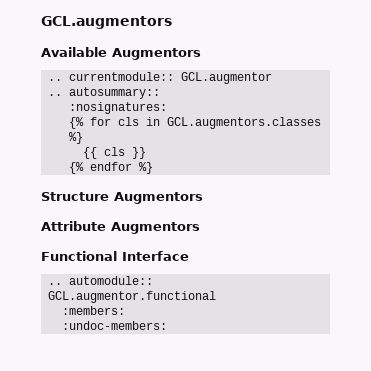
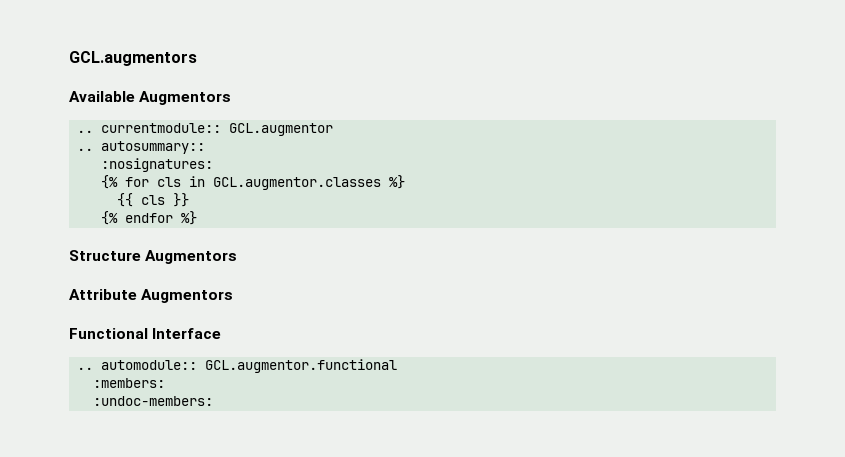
- {% for cls in GCL.augmentors.classes %}
+ {% for cls in GCL.augmentor.classes %}

